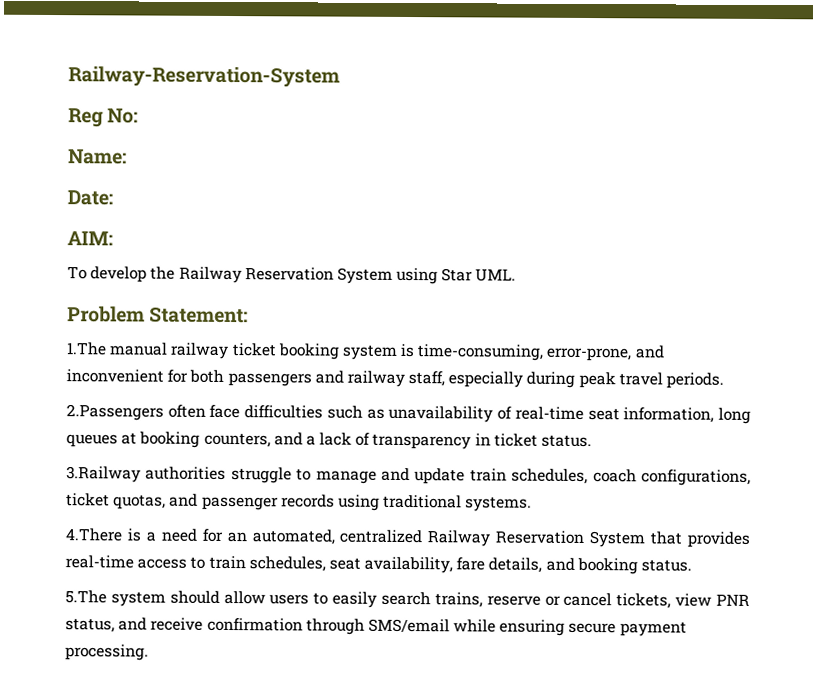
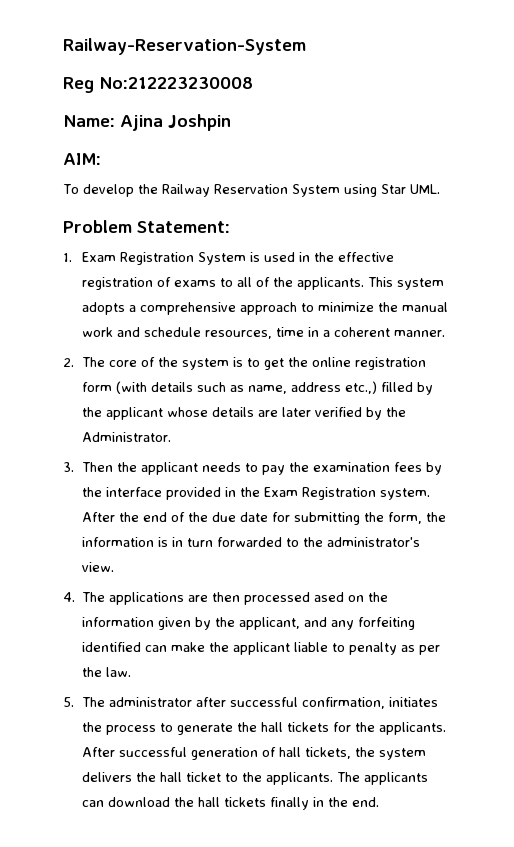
- Reg No:
+ Reg No:212223230008
- Name:
- Date:
+ Name: Ajina Joshpin
- 1.The manual railway ticket booking system is time-consuming, error-prone, and inconvenient for both passengers and railway staff, especially during peak travel periods.
- 2.Passengers often face difficulties such as unavailability of real-time seat information, long queues at booking counters, and a lack of transparency in ticket status.
- 3.Railway authorities struggle to manage and update train schedules, coach configurations, ticket quotas, and passenger records using traditional systems.
- 4.There is a need for an automated, centralized Railway Reservation System that provides real-time access to train schedules, seat availability, fare details, and booking status.
- 5.The system should allow users to easily search trains, reserve or cancel tickets, view PNR status, and receive confirmation through SMS/email while ensuring secure payment processing.
+ 1. Exam Registration System is used in the effective registration of exams to all of the applicants. This system adopts a comprehensive approach to minimize the manual work and schedule resources, time in a coherent manner.
+ 2. The core of the system is to get the online registration form (with details such as name, address etc.,) filled by the applicant whose details are later verified by the Administrator.
+ 3. Then the applicant needs to pay the examination fees by the interface provided in the Exam Registration system. After the end of the due date for submitting the form, the information is in turn forwarded to the administrator's view.
+ 4. The applications are then processed ased on the information given by the applicant, and any forfeiting identified can make the applicant liable to penalty as per the law.
+ 5. The administrator after successful confirmation, initiates the process to generate the hall tickets for the applicants. After successful generation of hall tickets, the system delivers the hall ticket to the applicants. The applicants can download the hall tickets finally in the end.

